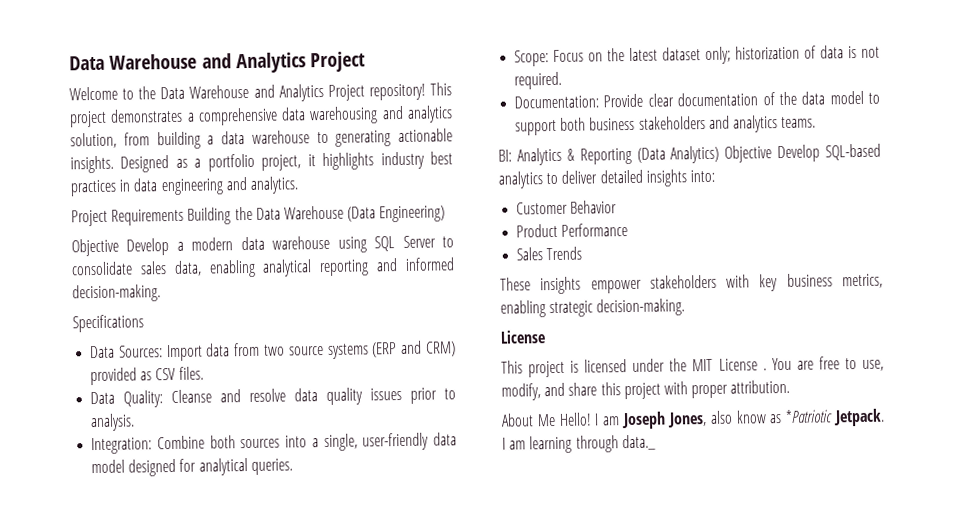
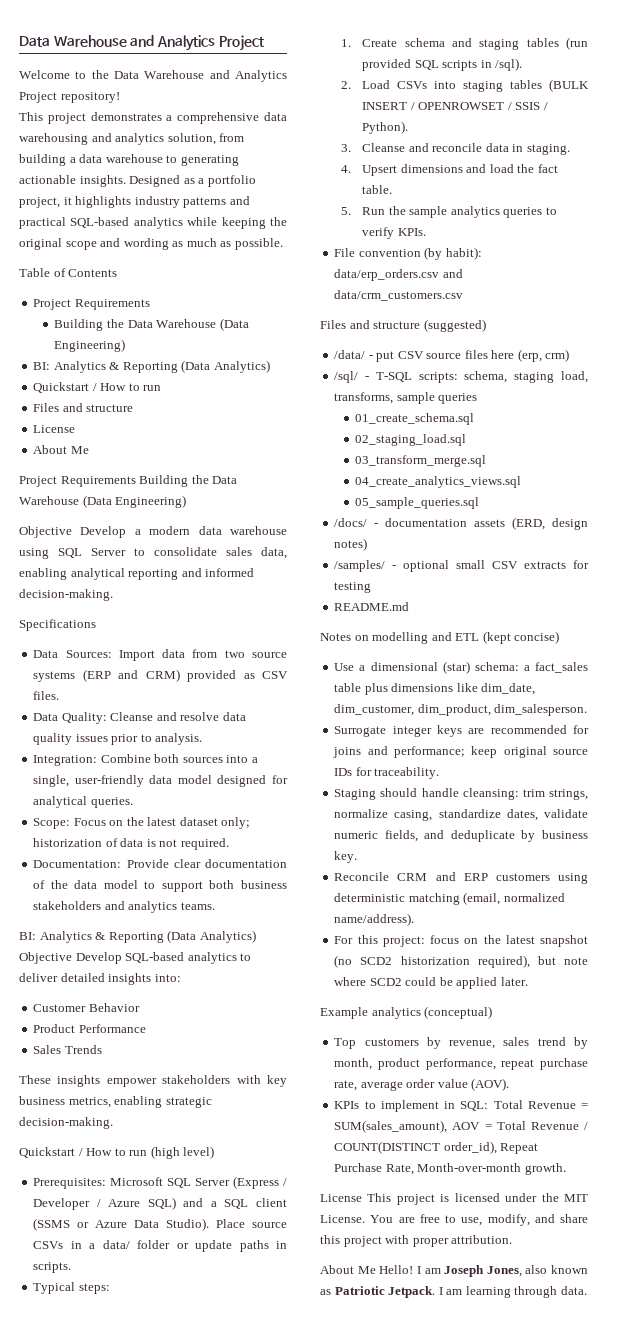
- Welcome to the Data Warehouse and Analytics Project repository! This project demonstrates a comprehensive data warehousing and analytics solution, from building a data warehouse to generating actionable insights.
+ Welcome to the Data Warehouse and Analytics Project repository!
+ This project demonstrates a comprehensive data warehousing and analytics solution, from building a data warehouse to generating actionable insights.
- Designed as a portfolio project, it highlights industry best practices in data engineering and analytics.
+ Designed as a portfolio project, it highlights industry patterns and practical SQL-based analytics while keeping the original scope and wording as much as possible.
+ Table of Contents
+ Project Requirements
+ Building the Data Warehouse (Data Engineering)
+ BI: Analytics & Reporting (Data Analytics)
+ Quickstart / How to run
+ Files and structure
+ License
+ About Me
  These insights empower stakeholders with key business metrics, enabling strategic decision-making.
- License
- This project is licensed under the MIT License .
+ Quickstart / How to run (high level)
+ Prerequisites: Microsoft SQL Server (Express / Developer / Azure SQL) and a SQL client (SSMS or Azure Data Studio). Place source CSVs in a data/ folder or update paths in scripts.
+ Typical steps:
+ 1. Create schema and staging tables (run provided SQL scripts in /sql).
+ 2. Load CSVs into staging tables (BULK INSERT / OPENROWSET / SSIS / Python).
+ 3. Cleanse and reconcile data in staging.
+ 4. Upsert dimensions and load the fact table.
+ 5. Run the sample analytics queries to verify KPIs.
+ File convention (by habit): data/erp_orders.csv and data/crm_customers.csv
+ Files and structure (suggested)
+ /data/ - put CSV source files here (erp, crm)
+ /sql/ - T-SQL scripts: schema, staging load, transforms, sample queries
+ 01_create_schema.sql
+ 02_staging_load.sql
+ 03_transform_merge.sql
+ 04_create_analytics_views.sql
+ 05_sample_queries.sql
+ /docs/ - documentation assets (ERD, design notes)
+ /samples/ - optional small CSV extracts for testing
+ README.md
+ Notes on modelling and ETL (kept concise)
+ Use a dimensional (star) schema: a fact_sales table plus dimensions like dim_date, dim_customer, dim_product, dim_salesperson.
+ Surrogate integer keys are recommended for joins and performance; keep original source IDs for traceability.
+ Staging should handle cleansing: trim strings, normalize casing, standardize dates, validate numeric fields, and deduplicate by business key.
+ Reconcile CRM and ERP customers using deterministic matching (email, normalized name/address).
+ For this project: focus on the latest snapshot (no SCD2 historization required), but note where SCD2 could be applied later.
+ Example analytics (conceptual)
+ Top customers by revenue, sales trend by month, product performance, repeat purchase rate, average order value (AOV).
+ KPIs to implement in SQL: Total Revenue = SUM(sales_amount), AOV = Total Revenue / COUNT(DISTINCT order_id), Repeat Purchase Rate, Month-over-month growth.
+ License This project is licensed under the MIT License.
- I am Joseph Jones, also know as *Patriotic Jetpack.
+ I am Joseph Jones, also known as Patriotic Jetpack.
- I am learning through data._
+ I am learning through data.

